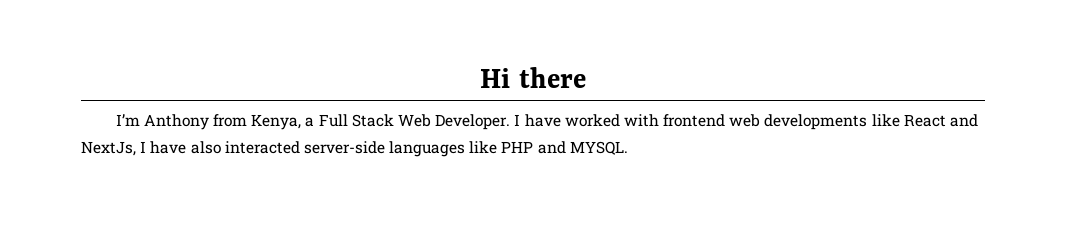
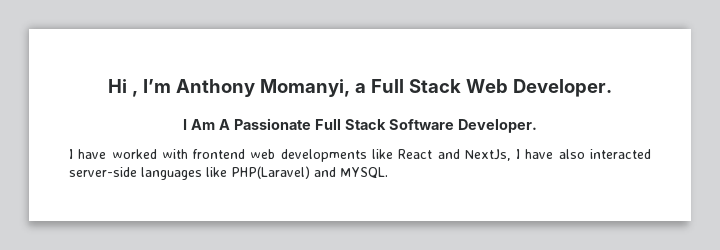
- Hi there
- I’m Anthony from Kenya, a Full Stack Web Developer. I have worked with frontend web developments like React and NextJs, I have also interacted server-side languages like PHP and MYSQL.
+ Hi , I’m Anthony Momanyi, a Full Stack Web Developer.
+ I Am A Passionate Full Stack Software Developer.
+ I have worked with frontend web developments like React and NextJs, I have also interacted server-side languages like PHP(Laravel) and MYSQL.

